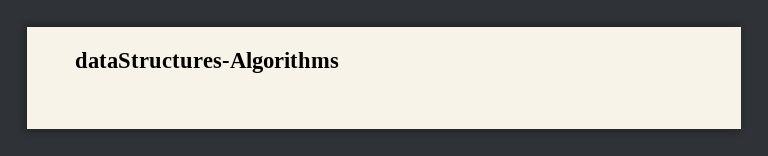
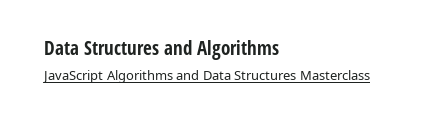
- dataStructures-Algorithms
+ Data Structures and Algorithms
+ JavaScript Algorithms and Data Structures Masterclass

